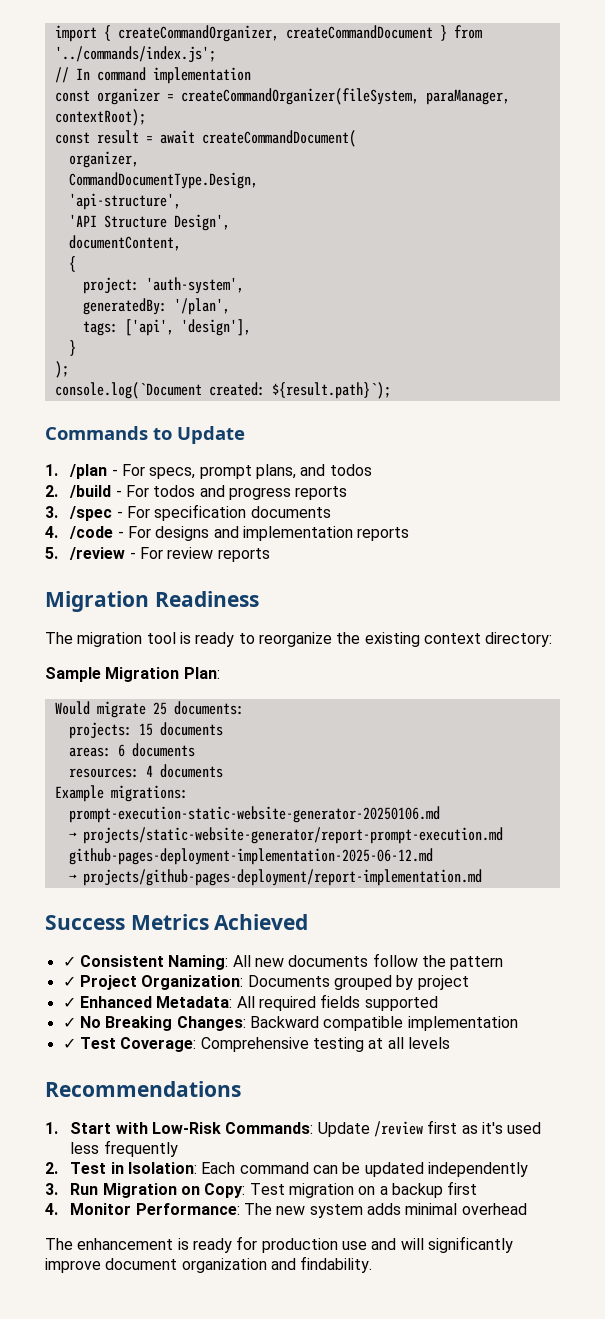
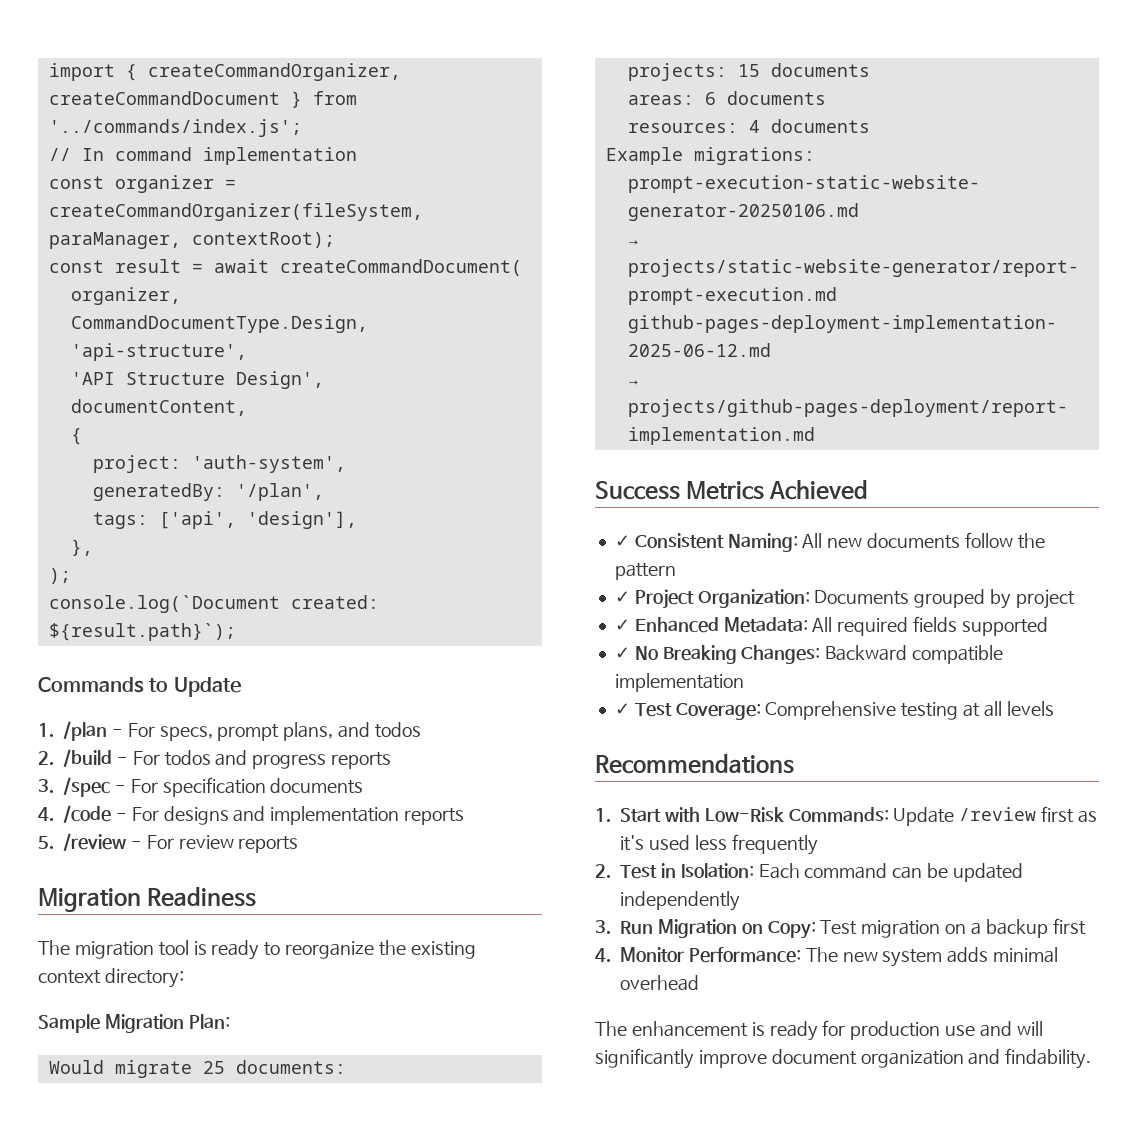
  tags: ['api', 'design'],
- }
+ },

